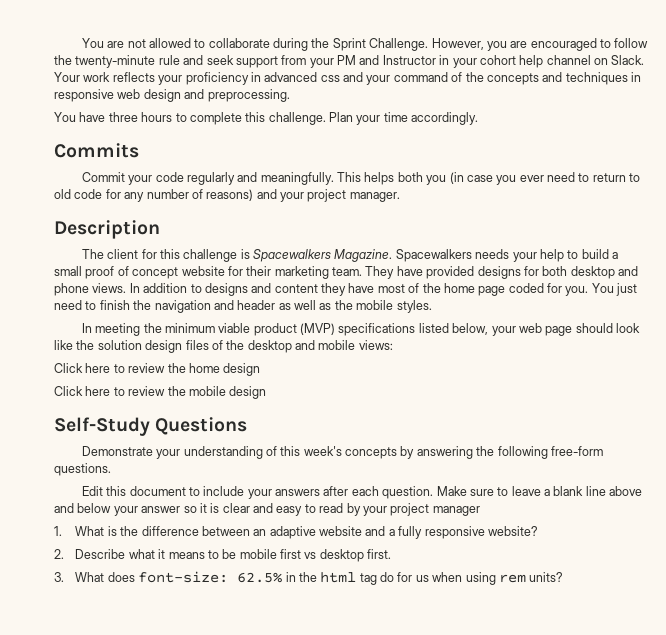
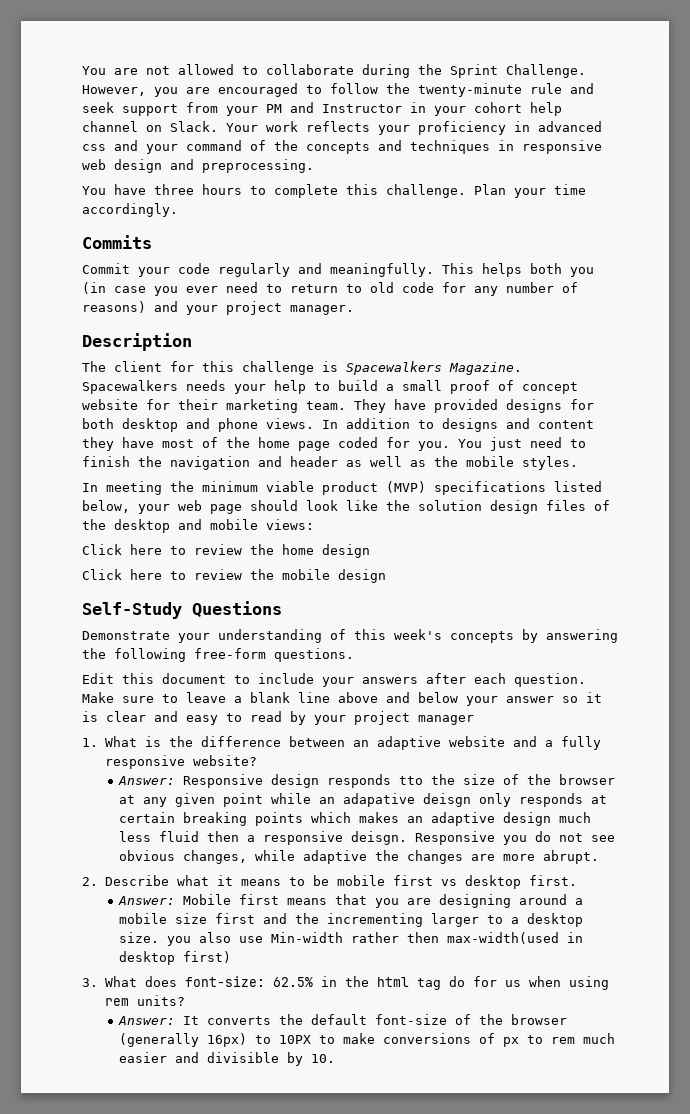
+ Answer: Responsive design responds tto the size of the browser at any given point while an adapative deisgn only responds at certain breaking points which makes an adaptive design much less fluid then a responsive deisgn. Responsive you do not see obvious changes, while adaptive the changes are more abrupt.
+ Answer: Mobile first means that you are designing around a mobile size first and the incrementing larger to a desktop size. you also use Min-width rather then max-width(used in desktop first)
+ Answer: It converts the default font-size of the browser (generally 16px) to 10PX to make conversions of px to rem much easier and divisible by 10.

